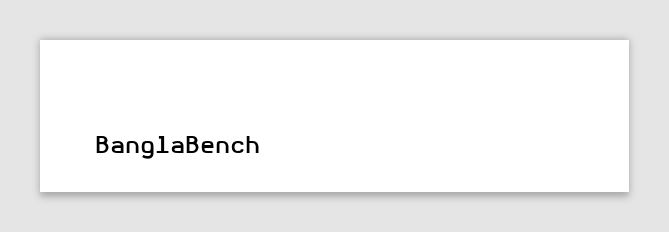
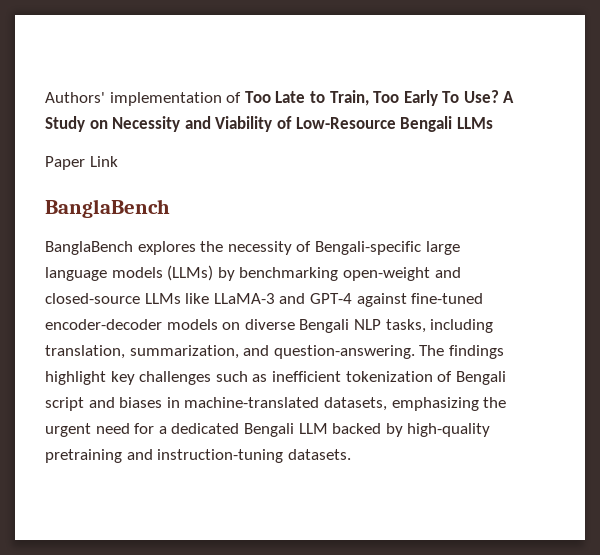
+ Authors' implementation of Too Late to Train, Too Early To Use? A Study on Necessity and Viability of Low-Resource Bengali LLMs
+ Paper Link
  BanglaBench
+ BanglaBench explores the necessity of Bengali-specific large language models (LLMs) by benchmarking open-weight and closed-source LLMs like LLaMA-3 and GPT-4 against fine-tuned encoder-decoder models on diverse Bengali NLP tasks, including translation, summarization, and question-answering. The findings highlight key challenges such as inefficient tokenization of Bengali script and biases in machine-translated datasets, emphasizing the urgent need for a dedicated Bengali LLM backed by high-quality pretraining and instruction-tuning datasets.

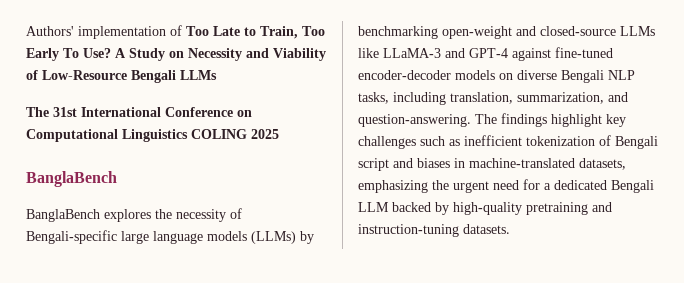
- Paper Link
+ The 31st International Conference on Computational Linguistics COLING 2025

